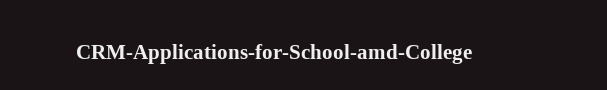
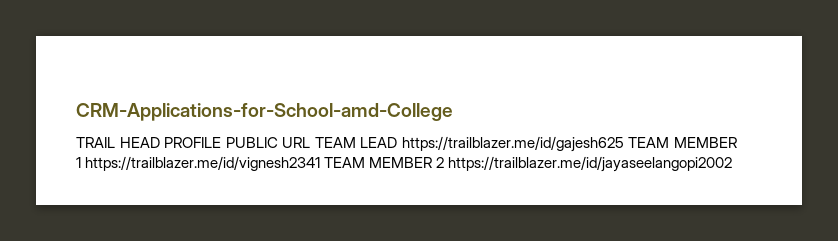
+ TRAIL HEAD PROFILE PUBLIC URL TEAM LEAD https://trailblazer.me/id/gajesh625 TEAM MEMBER 1 https://trailblazer.me/id/vignesh2341 TEAM MEMBER 2 https://trailblazer.me/id/jayaseelangopi2002

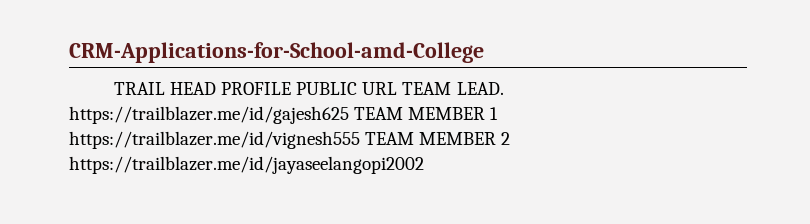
- TRAIL HEAD PROFILE PUBLIC URL TEAM LEAD https://trailblazer.me/id/gajesh625 TEAM MEMBER 1 https://trailblazer.me/id/vignesh2341 TEAM MEMBER 2 https://trailblazer.me/id/jayaseelangopi2002
+ TRAIL HEAD PROFILE PUBLIC URL TEAM LEAD. https://trailblazer.me/id/gajesh625 TEAM MEMBER 1 https://trailblazer.me/id/vignesh555 TEAM MEMBER 2 https://trailblazer.me/id/jayaseelangopi2002

